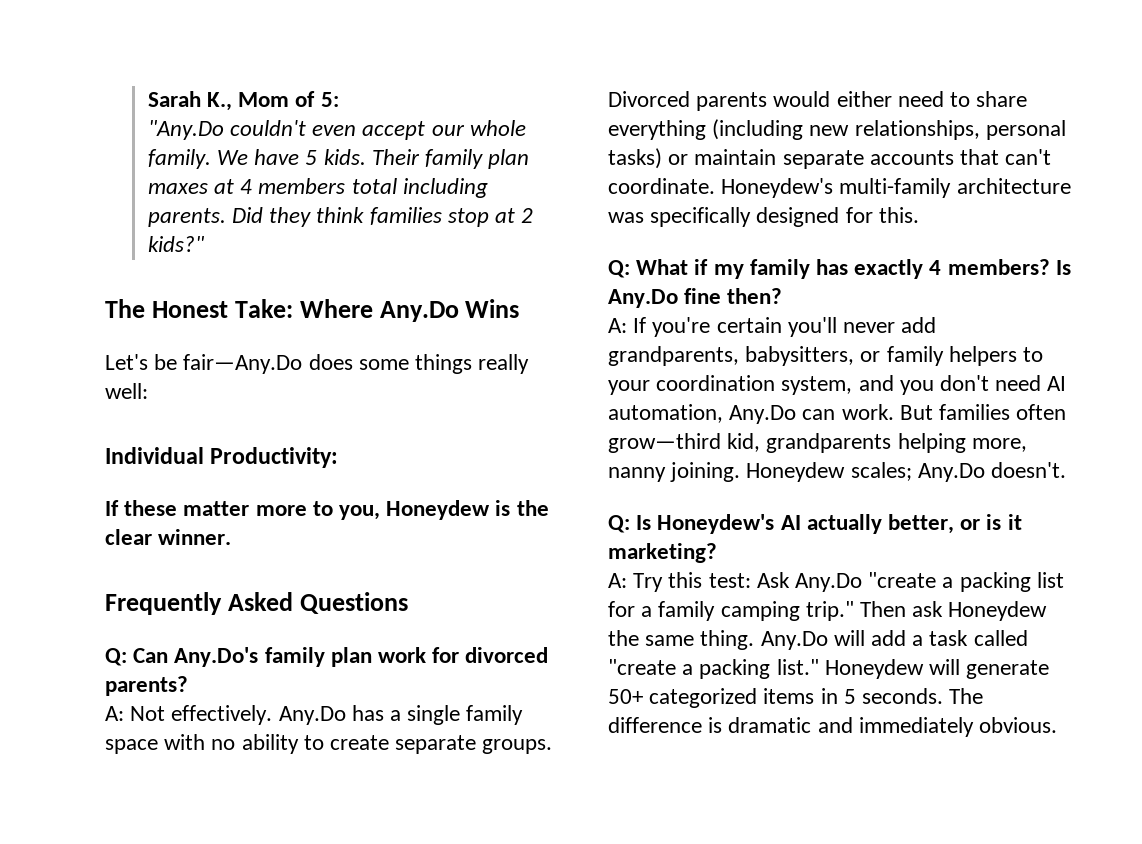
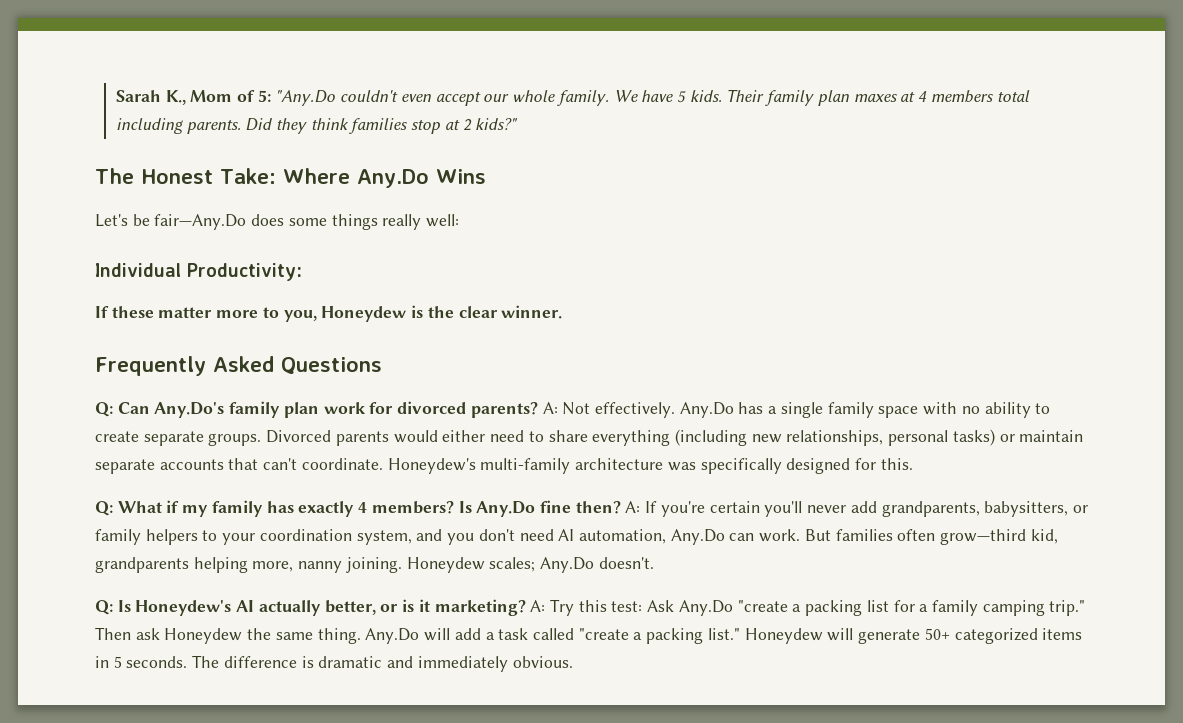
- Sarah K., Mom of 5:
- "Any.Do couldn't even accept our whole family.
+ Sarah K., Mom of 5: "Any.Do couldn't even accept our whole family.
- Q: Can Any.Do's family plan work for divorced parents?
- A: Not effectively.
+ Q: Can Any.Do's family plan work for divorced parents? A: Not effectively.
- Is Any.Do fine then?
- A: If you're certain you'll never add grandparents, babysitters, or family helpers to your coordination system, and you don't need AI automation, Any.Do can work.
+ Is Any.Do fine then? A: If you're certain you'll never add grandparents, babysitters, or family helpers to your coordination system, and you don't need AI automation, Any.Do can work.
- Q: Is Honeydew's AI actually better, or is it marketing?
- A: Try this test: Ask Any.Do "create a packing list for a family camping trip."
+ Q: Is Honeydew's AI actually better, or is it marketing? A: Try this test: Ask Any.Do "create a packing list for a family camping trip."

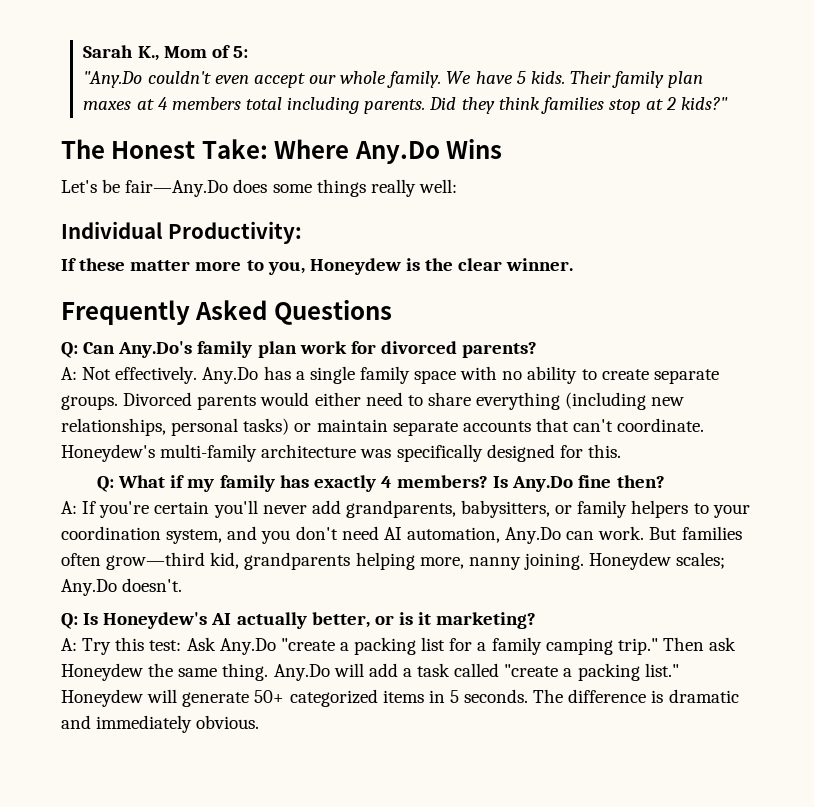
- Sarah K., Mom of 5: "Any.Do couldn't even accept our whole family.
+ Sarah K., Mom of 5:
+ "Any.Do couldn't even accept our whole family.
- Q: Can Any.Do's family plan work for divorced parents? A: Not effectively.
+ Q: Can Any.Do's family plan work for divorced parents?
+ A: Not effectively.
- Is Any.Do fine then? A: If you're certain you'll never add grandparents, babysitters, or family helpers to your coordination system, and you don't need AI automation, Any.Do can work.
+ Is Any.Do fine then?
+ A: If you're certain you'll never add grandparents, babysitters, or family helpers to your coordination system, and you don't need AI automation, Any.Do can work.
- Q: Is Honeydew's AI actually better, or is it marketing? A: Try this test: Ask Any.Do "create a packing list for a family camping trip."
+ Q: Is Honeydew's AI actually better, or is it marketing?
+ A: Try this test: Ask Any.Do "create a packing list for a family camping trip."

